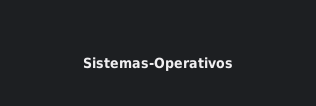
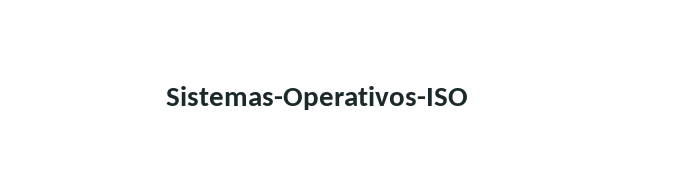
- Sistemas-Operativos
+ Sistemas-Operativos-ISO

